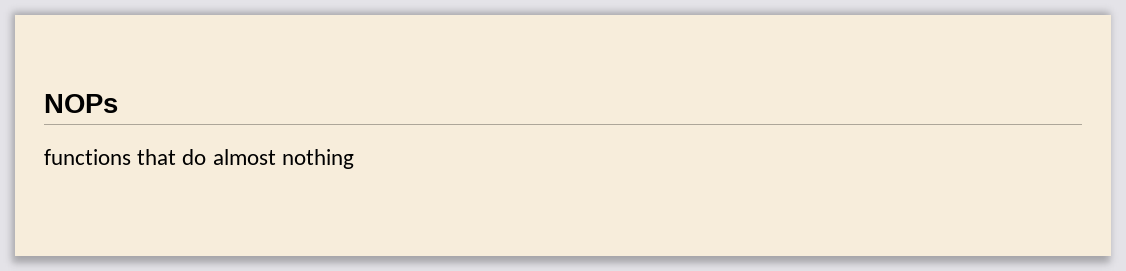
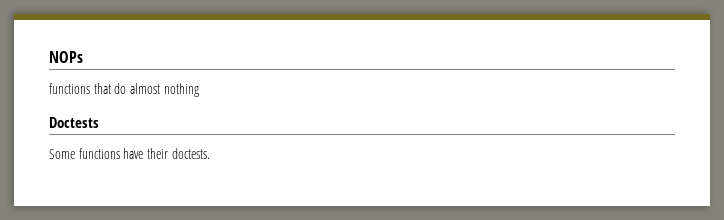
+ Doctests
+ Some functions have their doctests.

